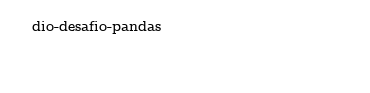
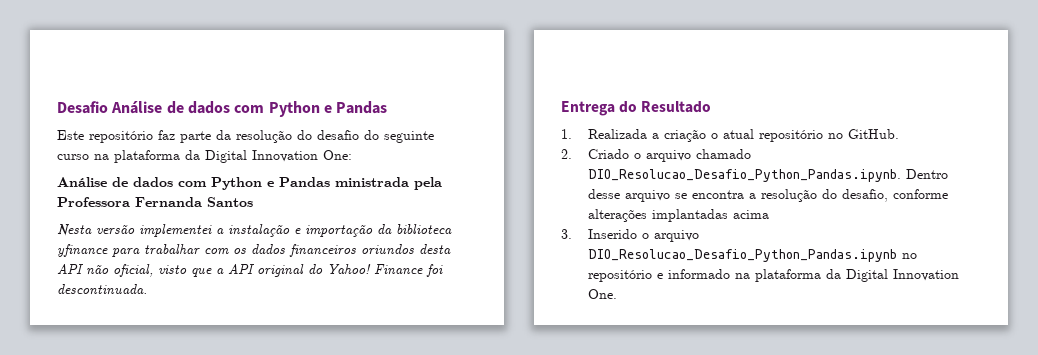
- dio-desafio-pandas
+ Desafio Análise de dados com Python e Pandas
+ Este repositório faz parte da resolução do desafio do seguinte curso na plataforma da Digital Innovation One:
+ Análise de dados com Python e Pandas ministrada pela Professora Fernanda Santos
+ Nesta versão implementei a instalação e importação da biblioteca yfinance para trabalhar com os dados financeiros oriundos desta API não oficial, visto que a API original do Yahoo! Finance foi descontinuada.
+ Entrega do Resultado
+ 1. Realizada a criação o atual repositório no GitHub.
+ 2. Criado o arquivo chamado DIO_Resolucao_Desafio_Python_Pandas.ipynb. Dentro desse arquivo se encontra a resolução do desafio, conforme alterações implantadas acima
+ 3. Inserido o arquivo DIO_Resolucao_Desafio_Python_Pandas.ipynb no repositório e informado na plataforma da Digital Innovation One.

